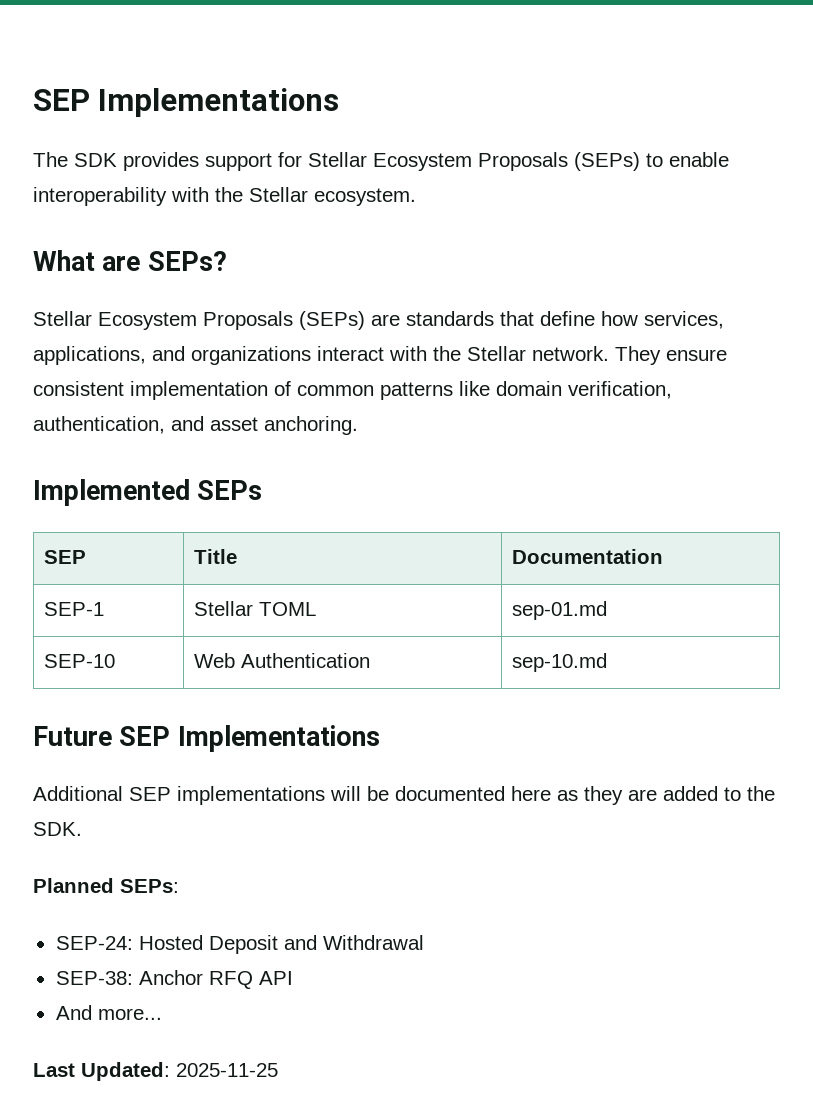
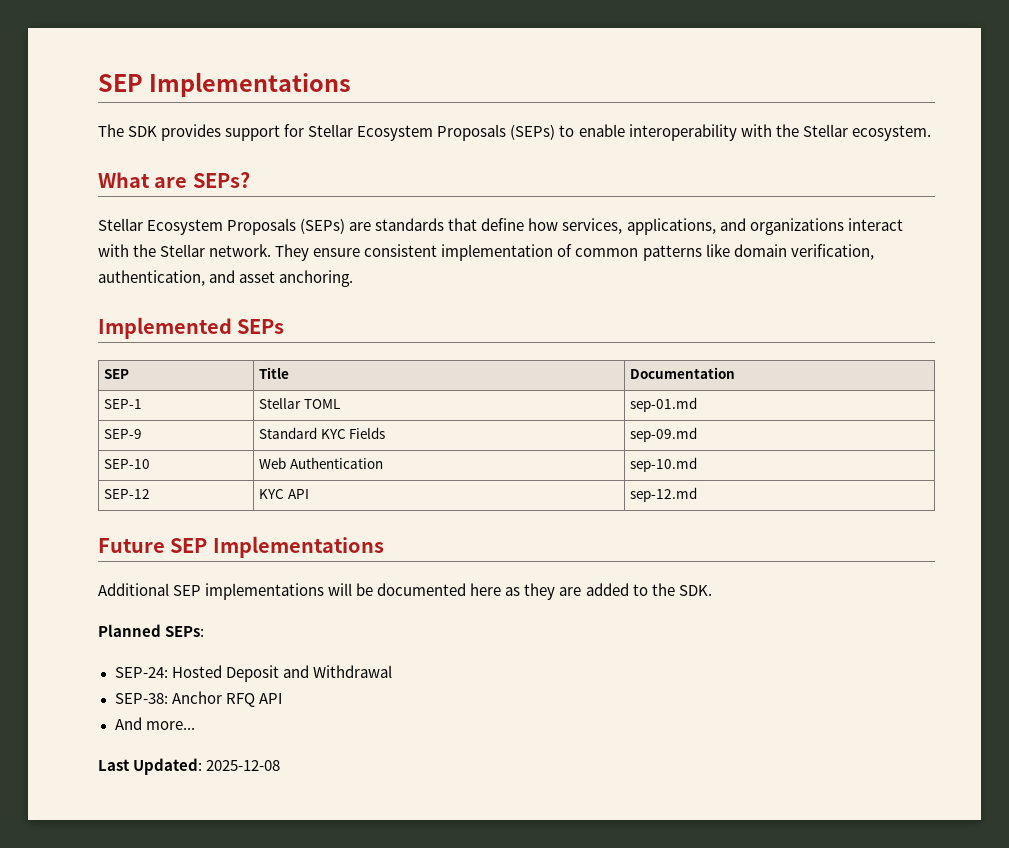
+ SEP-9 | Standard KYC Fields | sep-09.md
+ SEP-12 | KYC API | sep-12.md
- Last Updated: 2025-11-25
+ Last Updated: 2025-12-08

